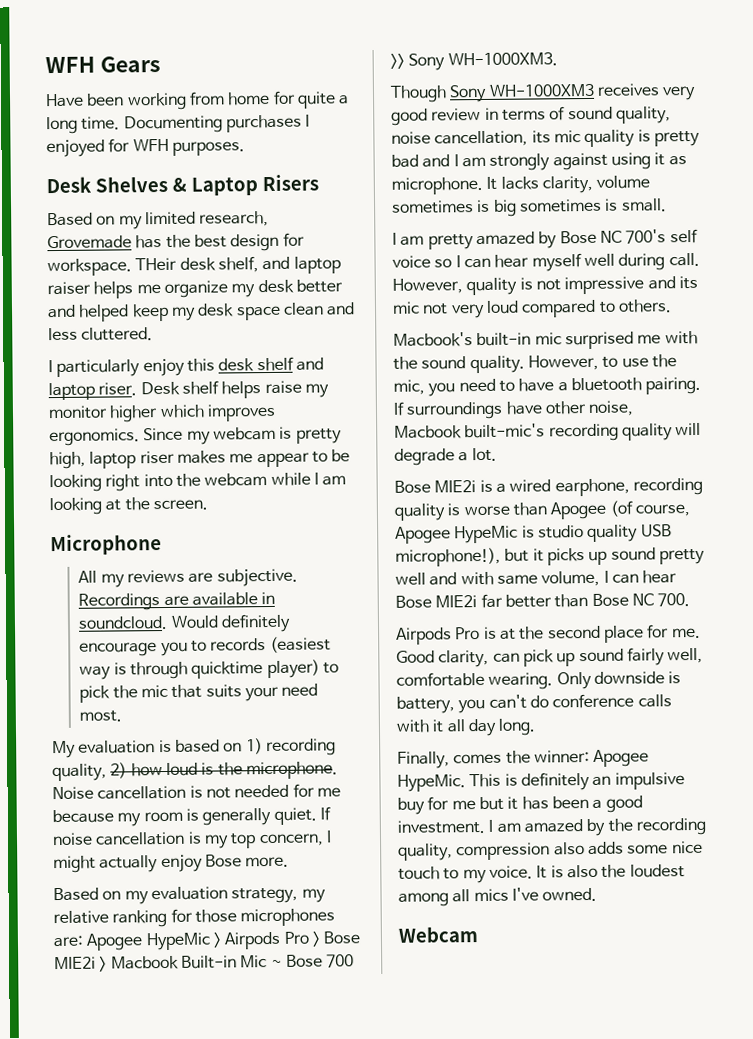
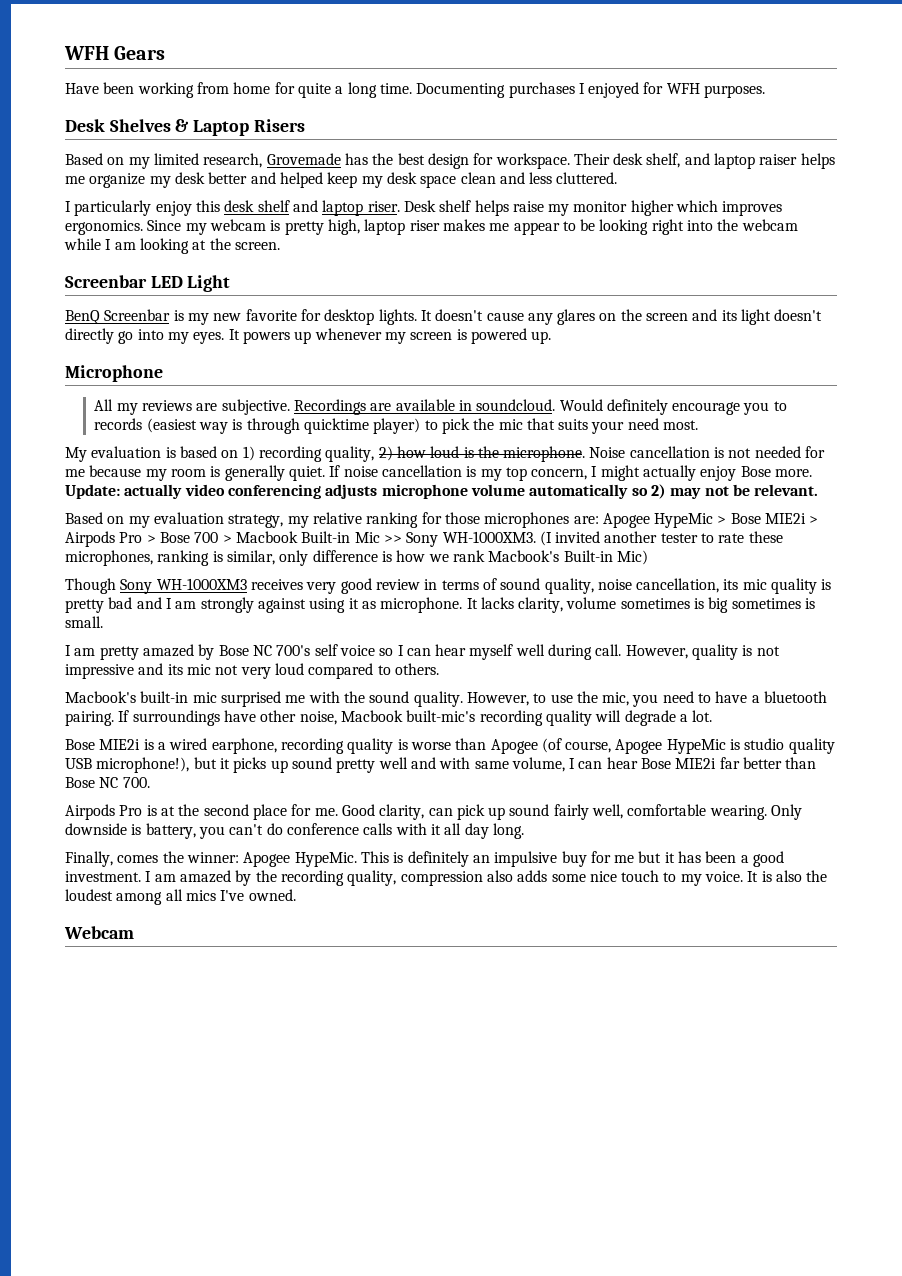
- THeir desk shelf, and laptop raiser helps me organize my desk better and helped keep my desk space clean and less cluttered.
+ Their desk shelf, and laptop raiser helps me organize my desk better and helped keep my desk space clean and less cluttered.
+ Screenbar LED Light
+ BenQ Screenbar is my new favorite for desktop lights. It doesn't cause any glares on the screen and its light doesn't directly go into my eyes. It powers up whenever my screen is powered up.
+ Update: actually video conferencing adjusts microphone volume automatically so 2) may not be relevant.
- Based on my evaluation strategy, my relative ranking for those microphones are: Apogee HypeMic > Airpods Pro > Bose MIE2i > Macbook Built-in Mic ~ Bose 700 >> Sony WH-1000XM3.
+ Based on my evaluation strategy, my relative ranking for those microphones are: Apogee HypeMic > Bose MIE2i > Airpods Pro > Bose 700 > Macbook Built-in Mic >> Sony WH-1000XM3. (I invited another tester to rate these microphones, ranking is similar, only difference is how we rank Macbook's Built-in Mic)

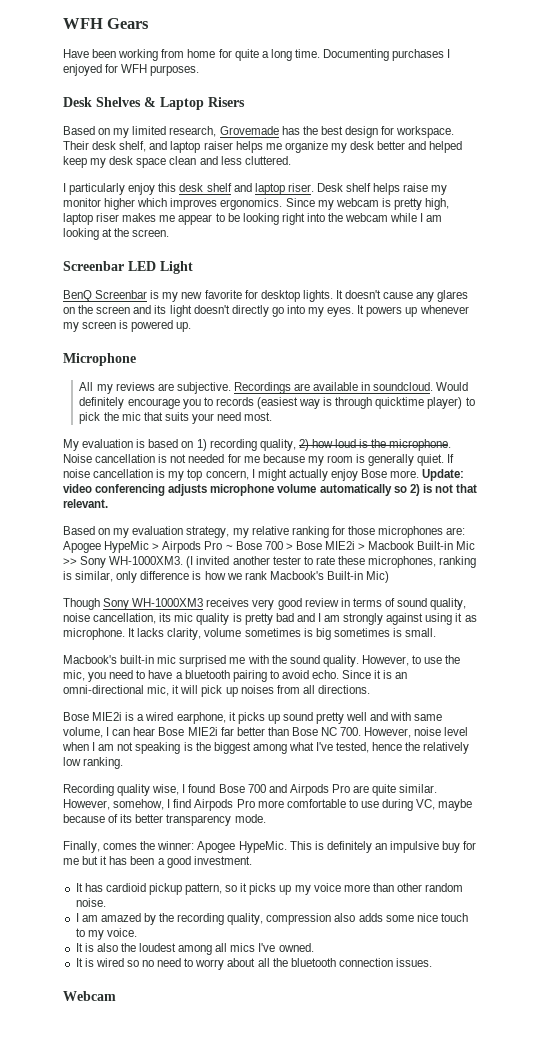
- Update: actually video conferencing adjusts microphone volume automatically so 2) may not be relevant.
+ Update: video conferencing adjusts microphone volume automatically so 2) is not that relevant.
- Based on my evaluation strategy, my relative ranking for those microphones are: Apogee HypeMic > Bose MIE2i > Airpods Pro > Bose 700 > Macbook Built-in Mic >> Sony WH-1000XM3.
+ Based on my evaluation strategy, my relative ranking for those microphones are: Apogee HypeMic > Airpods Pro ~ Bose 700 > Bose MIE2i > Macbook Built-in Mic >> Sony WH-1000XM3.
- I am pretty amazed by Bose NC 700's self voice so I can hear myself well during call. However, quality is not impressive and its mic not very loud compared to others.
- However, to use the mic, you need to have a bluetooth pairing. If surroundings have other noise, Macbook built-mic's recording quality will degrade a lot.
+ However, to use the mic, you need to have a bluetooth pairing to avoid echo. Since it is an omni-directional mic, it will pick up noises from all directions.
- Bose MIE2i is a wired earphone, recording quality is worse than Apogee (of course, Apogee HypeMic is studio quality USB microphone!), but it picks up sound pretty well and with same volume, I can hear Bose MIE2i far better than Bose NC 700.
- Airpods Pro is at the second place for me. Good clarity, can pick up sound fairly well, comfortable wearing. Only downside is battery, you can't do conference calls with it all day long.
+ Bose MIE2i is a wired earphone, it picks up sound pretty well and with same volume, I can hear Bose MIE2i far better than Bose NC 700. However, noise level when I am not speaking is the biggest among what I've tested, hence the relatively low ranking.
+ Recording quality wise, I found Bose 700 and Airpods Pro are quite similar. However, somehow, I find Airpods Pro more comfortable to use during VC, maybe because of its better transparency mode.
- This is definitely an impulsive buy for me but it has been a good investment. I am amazed by the recording quality, compression also adds some nice touch to my voice. It is also the loudest among all mics I've owned.
+ This is definitely an impulsive buy for me but it has been a good investment.
+ It has cardioid pickup pattern, so it picks up my voice more than other random noise.
+ I am amazed by the recording quality, compression also adds some nice touch to my voice.
+ It is also the loudest among all mics I've owned.
+ It is wired so no need to worry about all the bluetooth connection issues.

